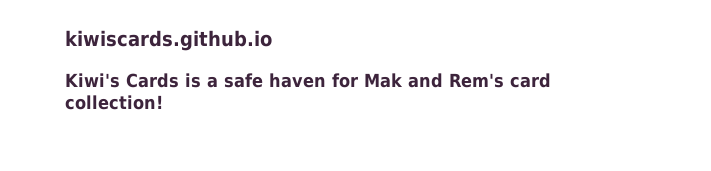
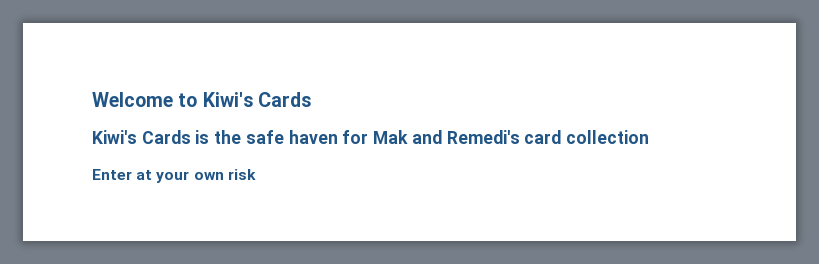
- kiwiscards.github.io
+ Welcome to Kiwi's Cards
- Kiwi's Cards is a safe haven for Mak and Rem's card collection!
+ Kiwi's Cards is the safe haven for Mak and Remedi's card collection
+ Enter at your own risk

